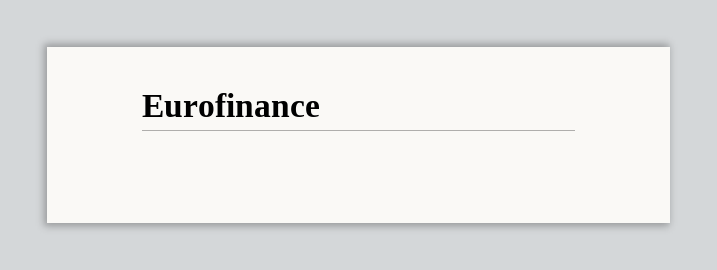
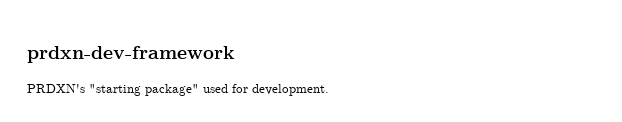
- Eurofinance
+ prdxn-dev-framework
+ PRDXN's "starting package" used for development.

